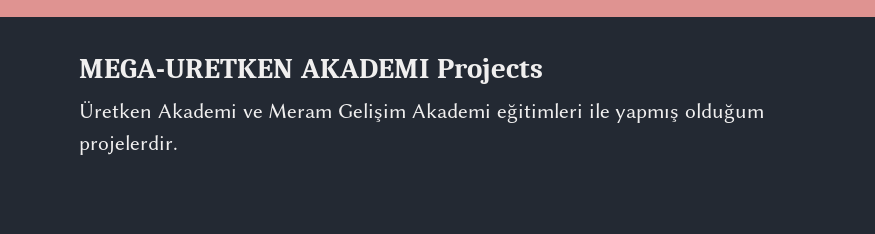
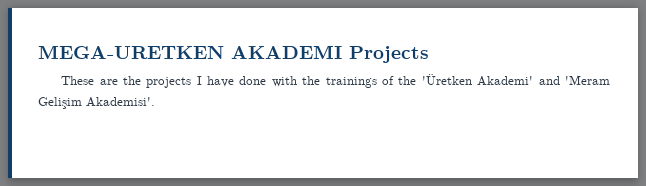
- Üretken Akademi ve Meram Gelişim Akademi eğitimleri ile yapmış olduğum projelerdir.
+ These are the projects I have done with the trainings of the 'Üretken Akademi' and 'Meram Gelişim Akademisi'.

